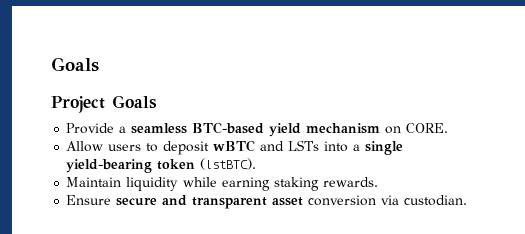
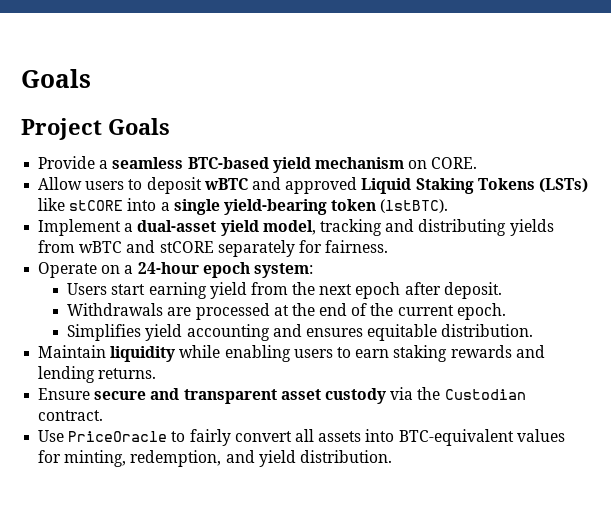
- Allow users to deposit wBTC and LSTs into a single yield-bearing token (lstBTC).
+ Allow users to deposit wBTC and approved Liquid Staking Tokens (LSTs) like stCORE into a single yield-bearing token (lstBTC).
- Maintain liquidity while earning staking rewards.
+ Implement a dual-asset yield model, tracking and distributing yields from wBTC and stCORE separately for fairness.
+ Operate on a 24-hour epoch system:
+ Users start earning yield from the next epoch after deposit.
+ Withdrawals are processed at the end of the current epoch.
+ Simplifies yield accounting and ensures equitable distribution.
+ Maintain liquidity while enabling users to earn staking rewards and lending returns.
- Ensure secure and transparent asset conversion via custodian.
+ Ensure secure and transparent asset custody via the Custodian contract.
+ Use PriceOracle to fairly convert all assets into BTC-equivalent values for minting, redemption, and yield distribution.

